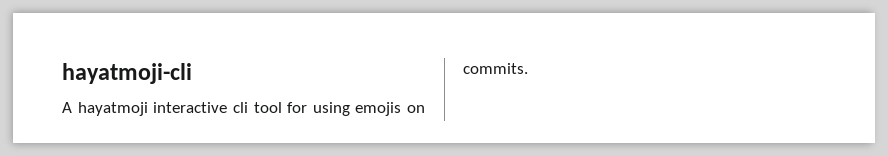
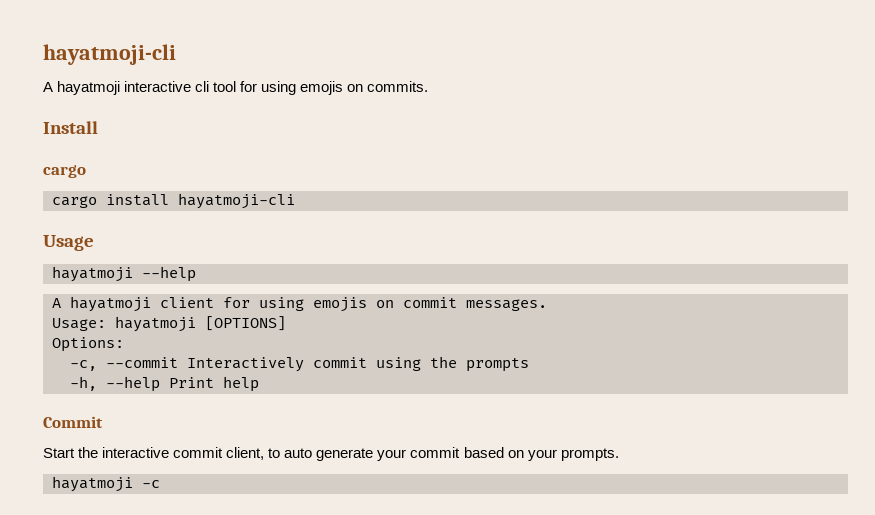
+ Install
+ cargo
+ cargo install hayatmoji-cli
+ Usage
+ hayatmoji --help
+ A hayatmoji client for using emojis on commit messages.
+ Usage: hayatmoji [OPTIONS]
+ Options:
+ -c, --commit Interactively commit using the prompts
+ -h, --help Print help
+ Commit
+ Start the interactive commit client, to auto generate your commit based on your prompts.
+ hayatmoji -c

